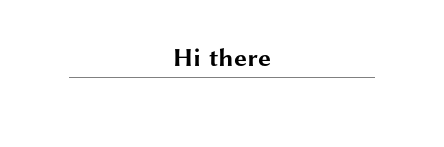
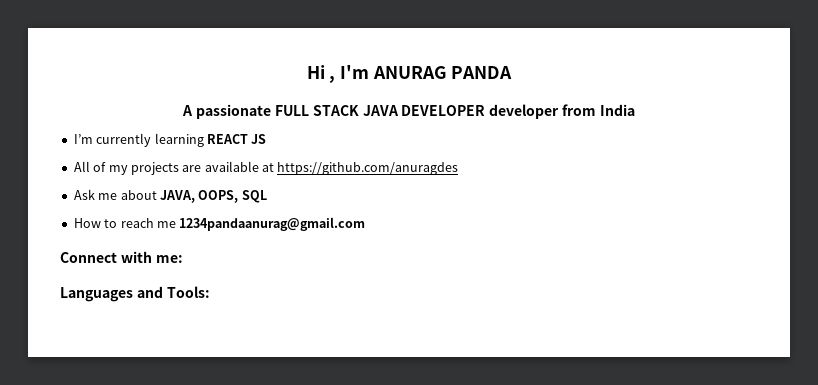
- Hi there
+ Hi , I'm ANURAG PANDA
+ A passionate FULL STACK JAVA DEVELOPER developer from India
+ I’m currently learning REACT JS
+ All of my projects are available at https://github.com/anuragdes
+ Ask me about JAVA, OOPS, SQL
+ How to reach me 1234pandaanurag@gmail.com
+ Connect with me:
+ Languages and Tools:

